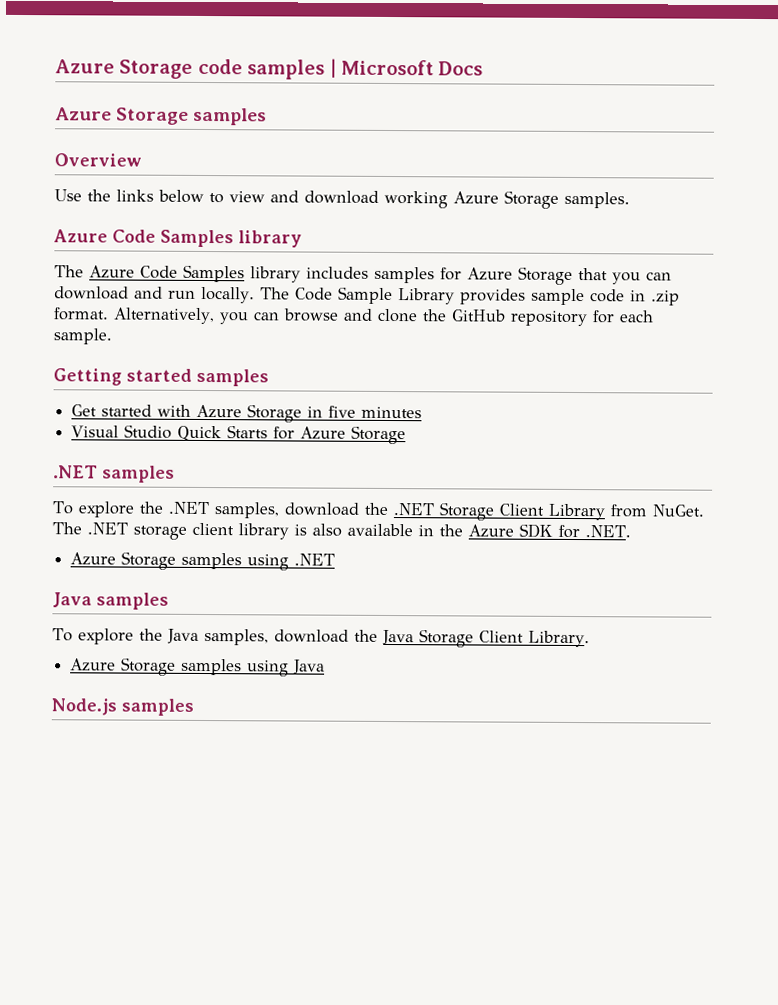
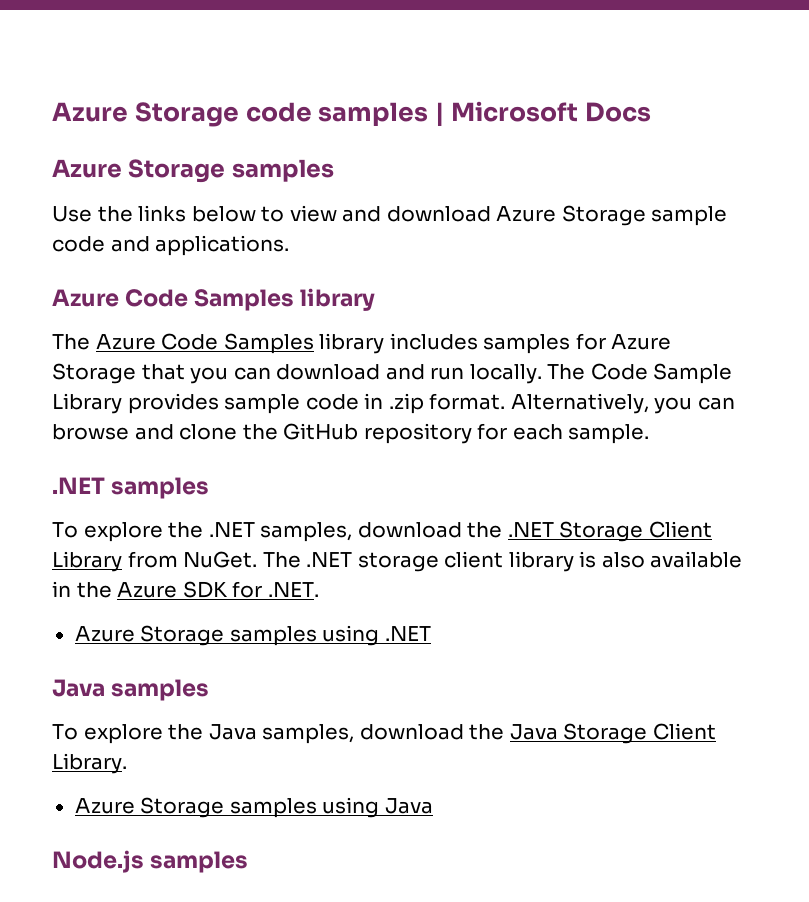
- Overview
- Use the links below to view and download working Azure Storage samples.
+ Use the links below to view and download Azure Storage sample code and applications.
- Getting started samples
- Get started with Azure Storage in five minutes
- Visual Studio Quick Starts for Azure Storage

